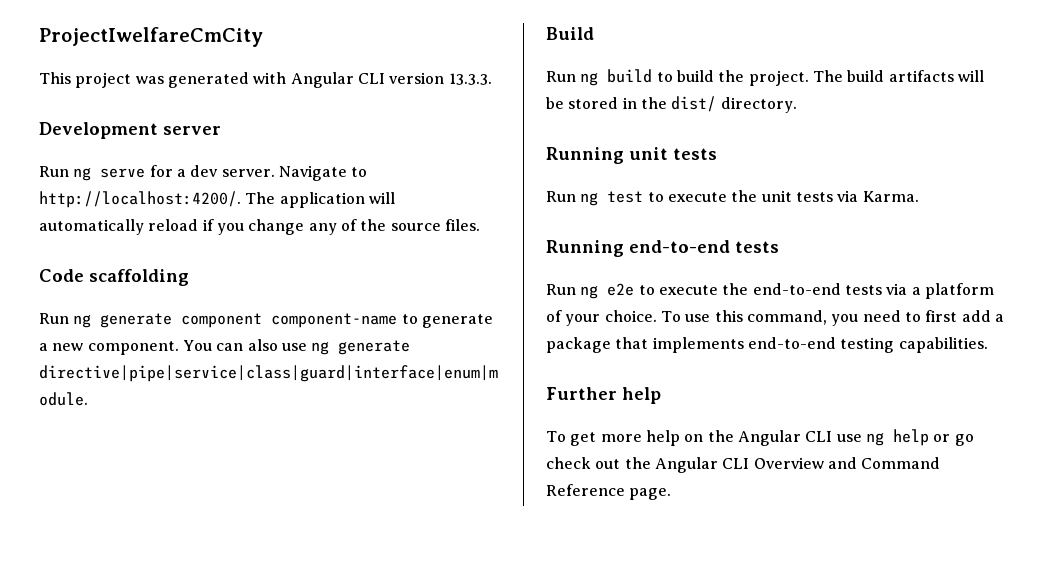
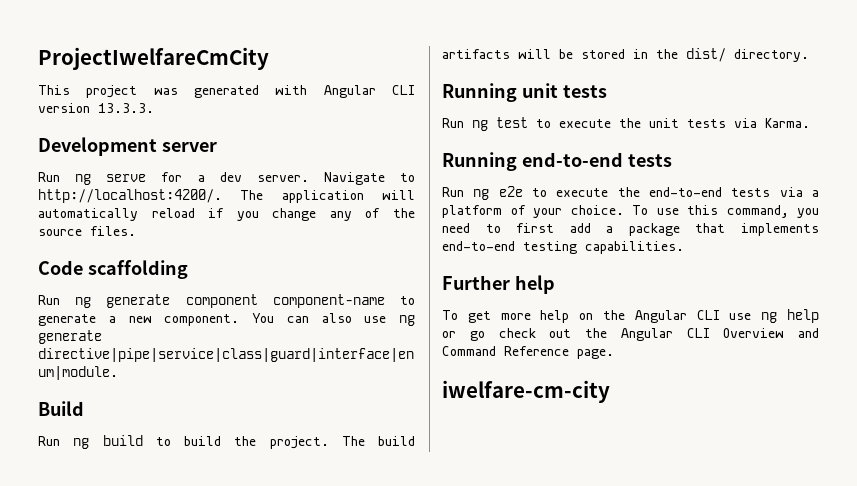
+ iwelfare-cm-city

